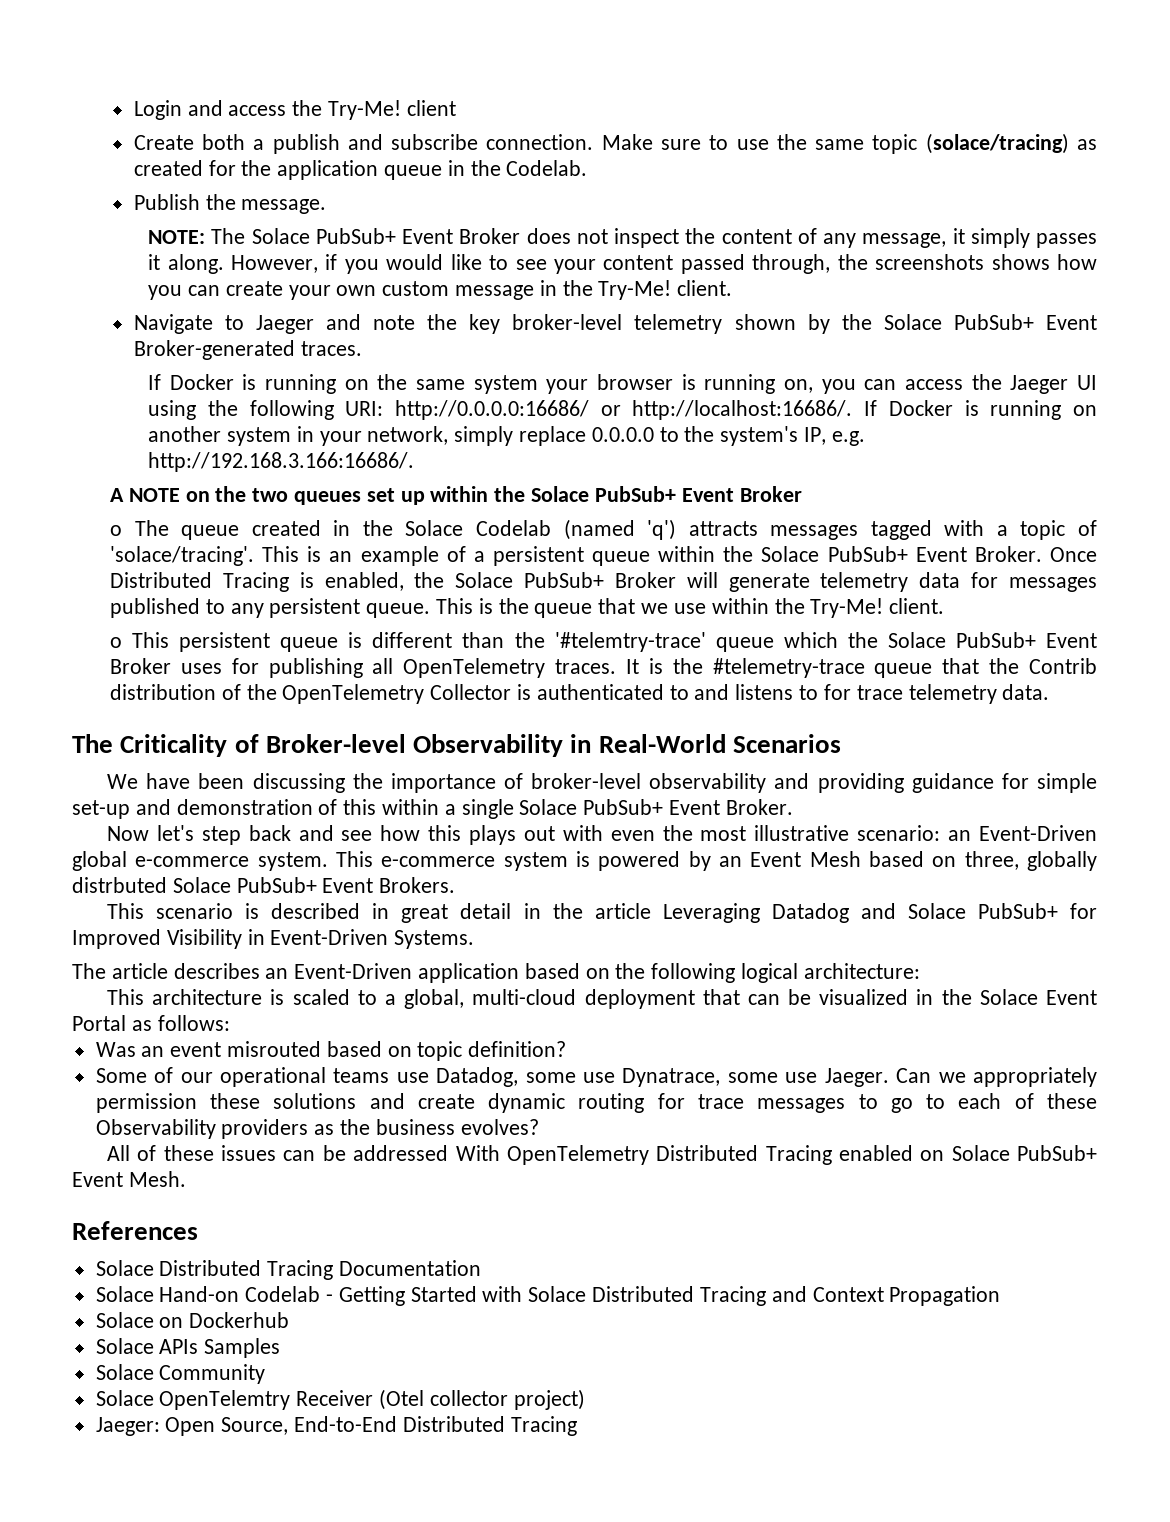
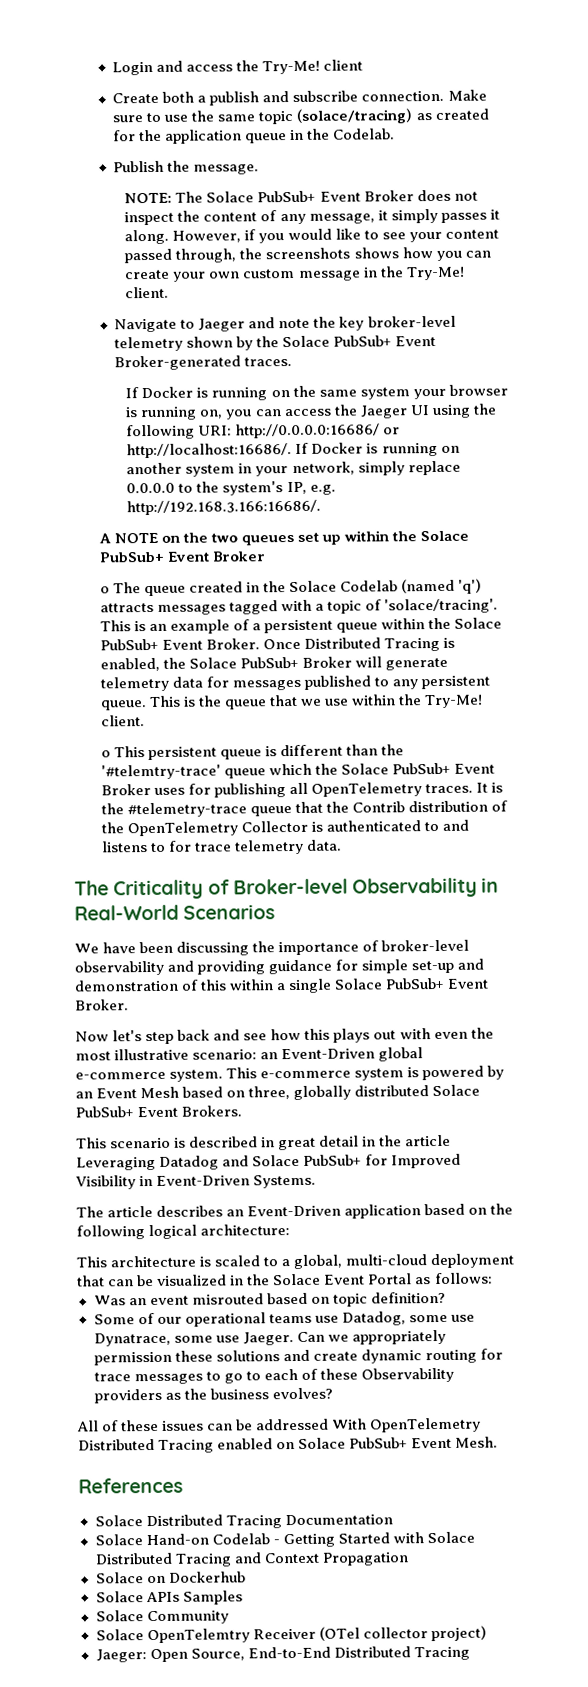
- This e-commerce system is powered by an Event Mesh based on three, globally distrbuted Solace PubSub+ Event Brokers.
+ This e-commerce system is powered by an Event Mesh based on three, globally distributed Solace PubSub+ Event Brokers.
- Solace OpenTelemtry Receiver (Otel collector project)
+ Solace OpenTelemtry Receiver (OTel collector project)

